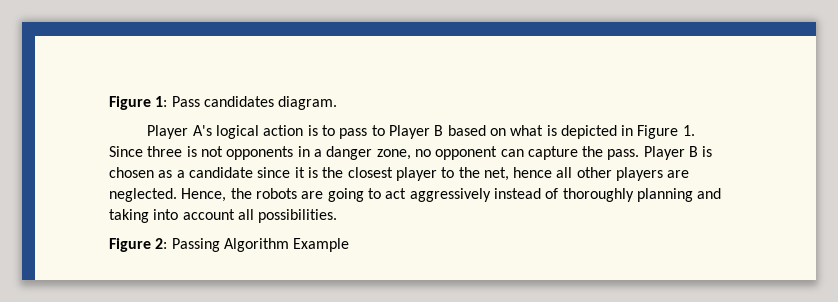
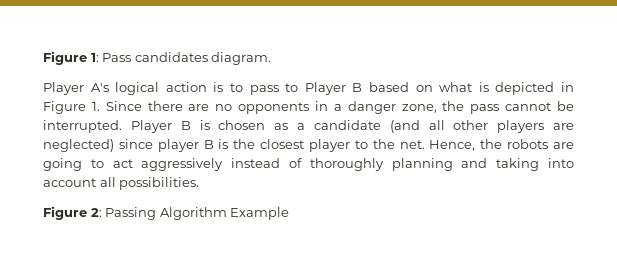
- Player A's logical action is to pass to Player B based on what is depicted in Figure 1. Since three is not opponents in a danger zone, no opponent can capture the pass.
+ Player A's logical action is to pass to Player B based on what is depicted in Figure 1. Since there are no opponents in a danger zone, the pass cannot be interrupted.
- Player B is chosen as a candidate since it is the closest player to the net, hence all other players are neglected.
+ Player B is chosen as a candidate (and all other players are neglected) since player B is the closest player to the net.

